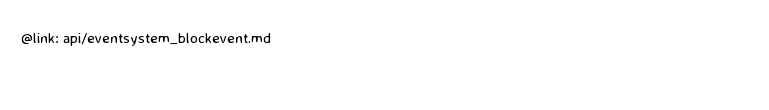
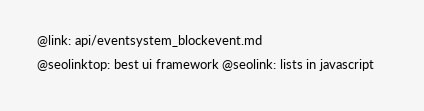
+ @seolinktop: best ui framework @seolink: lists in javascript

